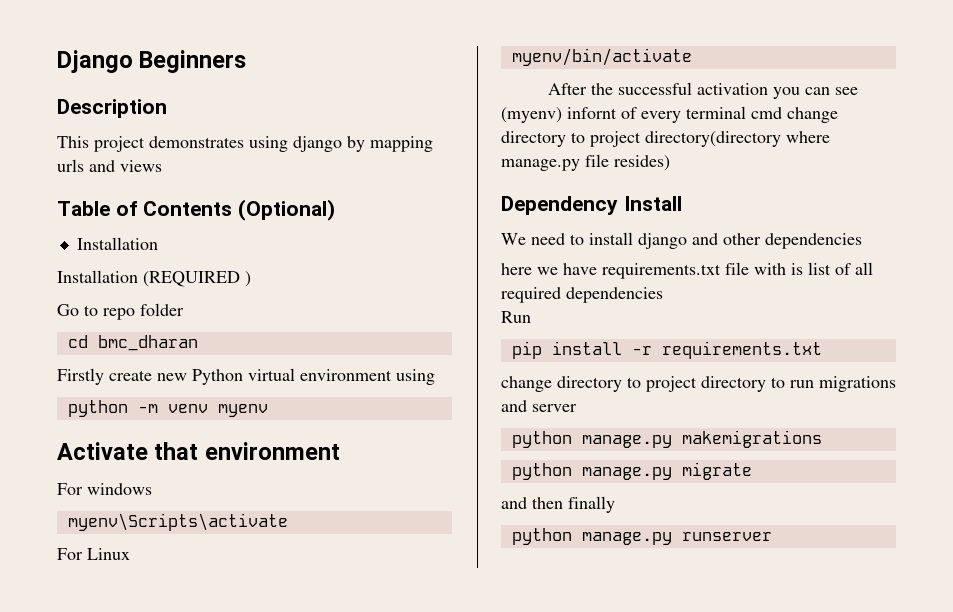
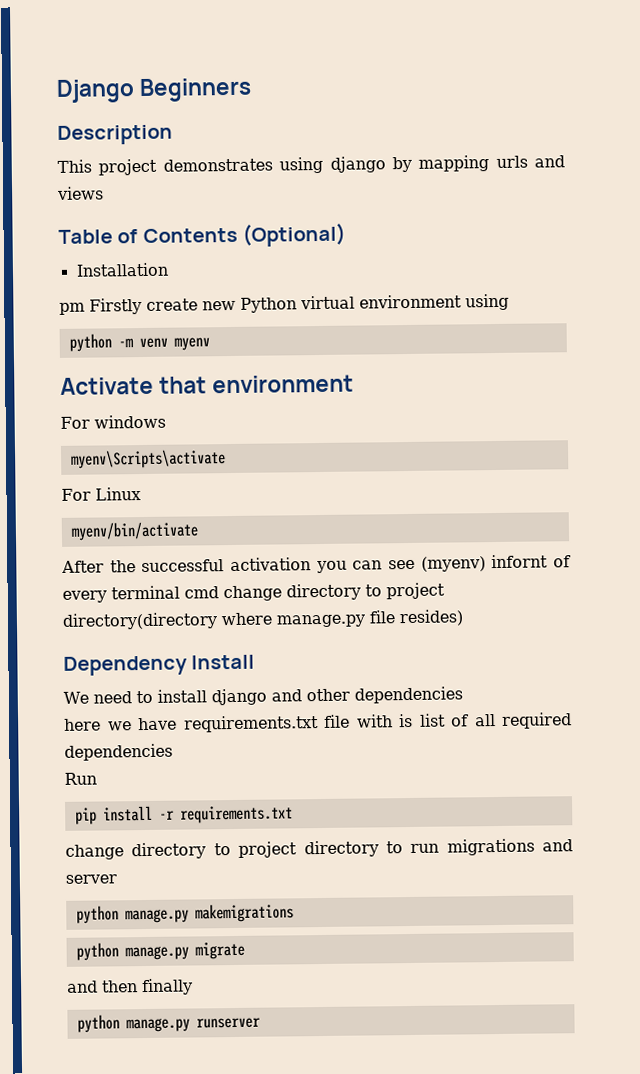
- Installation (REQUIRED )
- Go to repo folder
- cd bmc_dharan
- Firstly create new Python virtual environment using
+ pm Firstly create new Python virtual environment using

